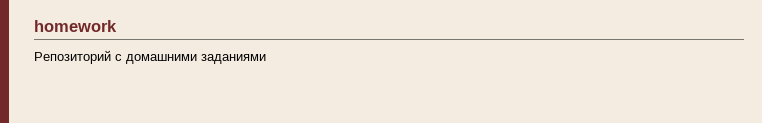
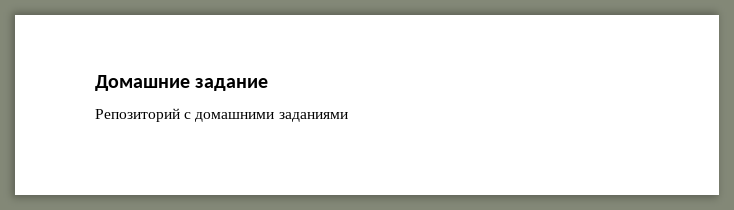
- homework
+ Домашние задание

